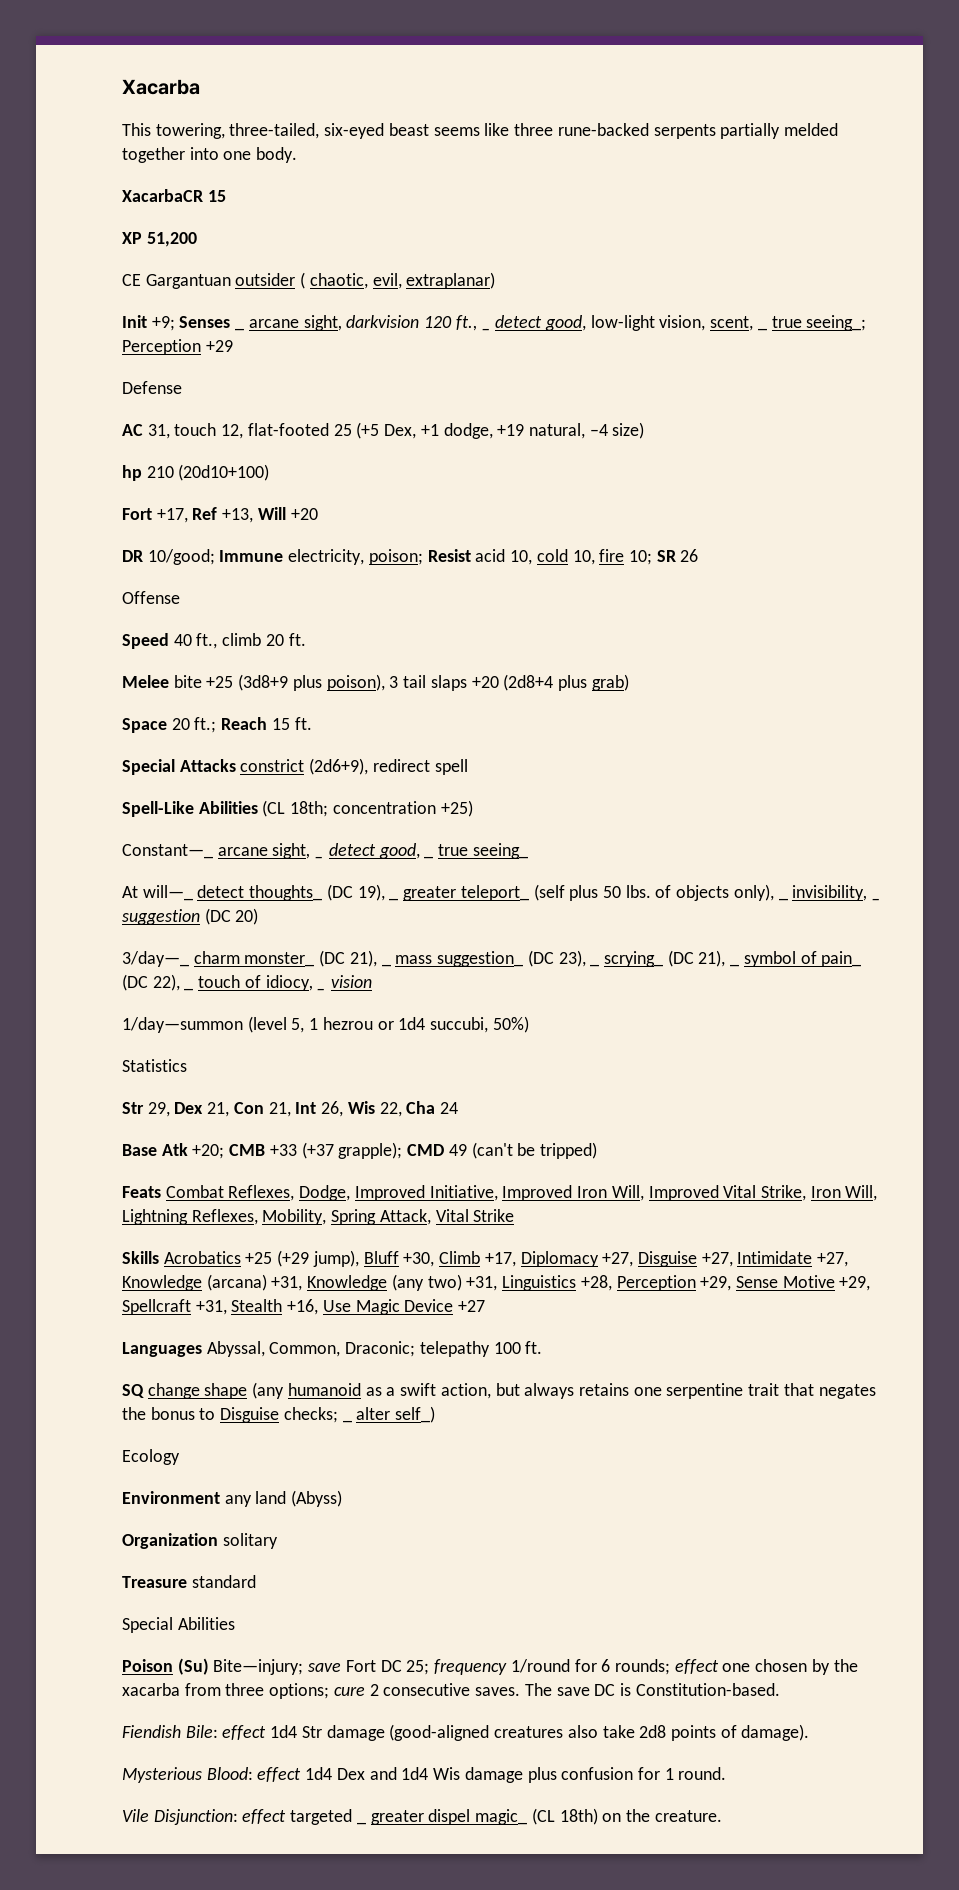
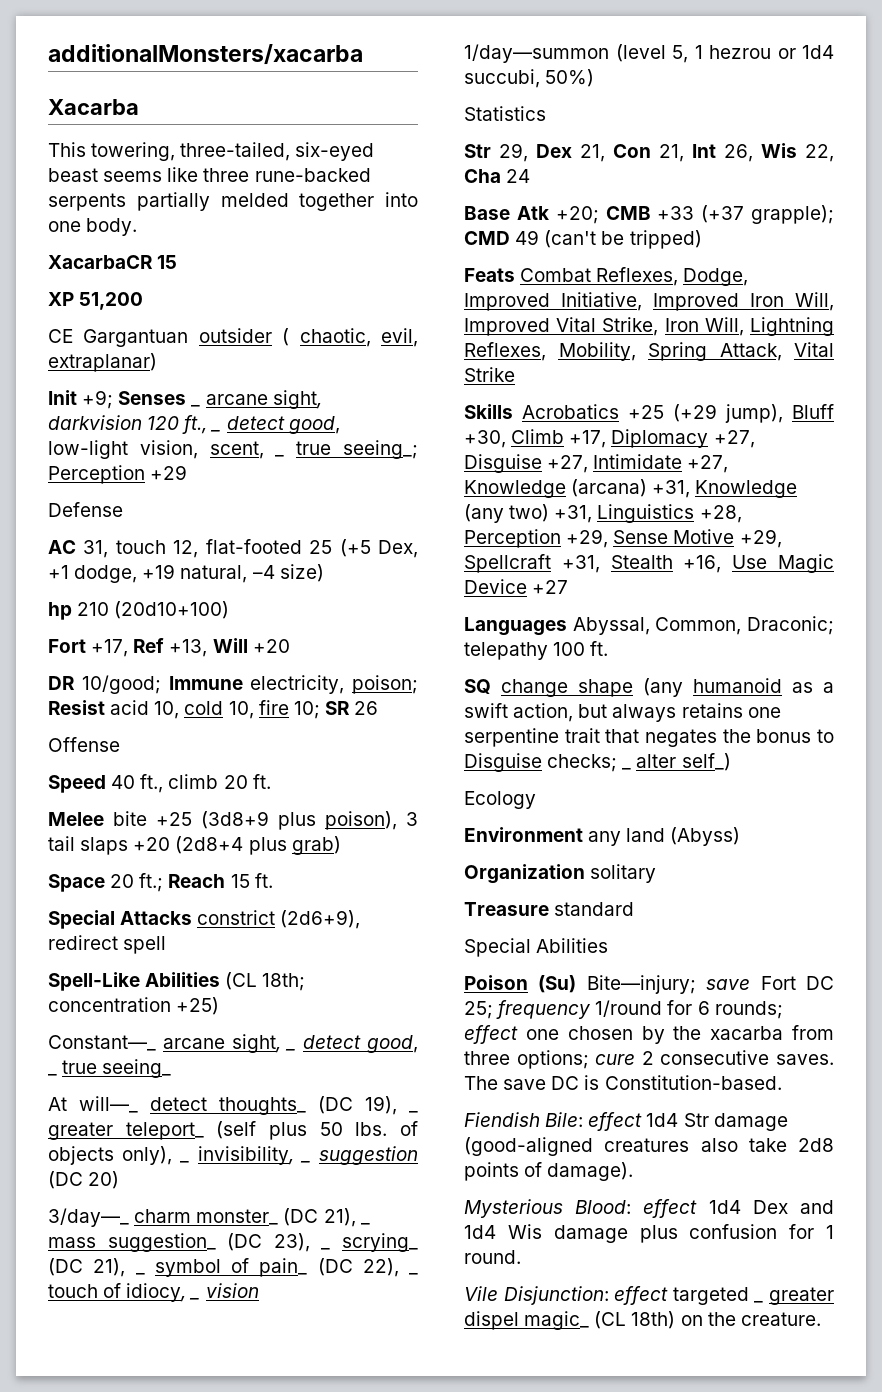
+ additionalMonsters/xacarba

